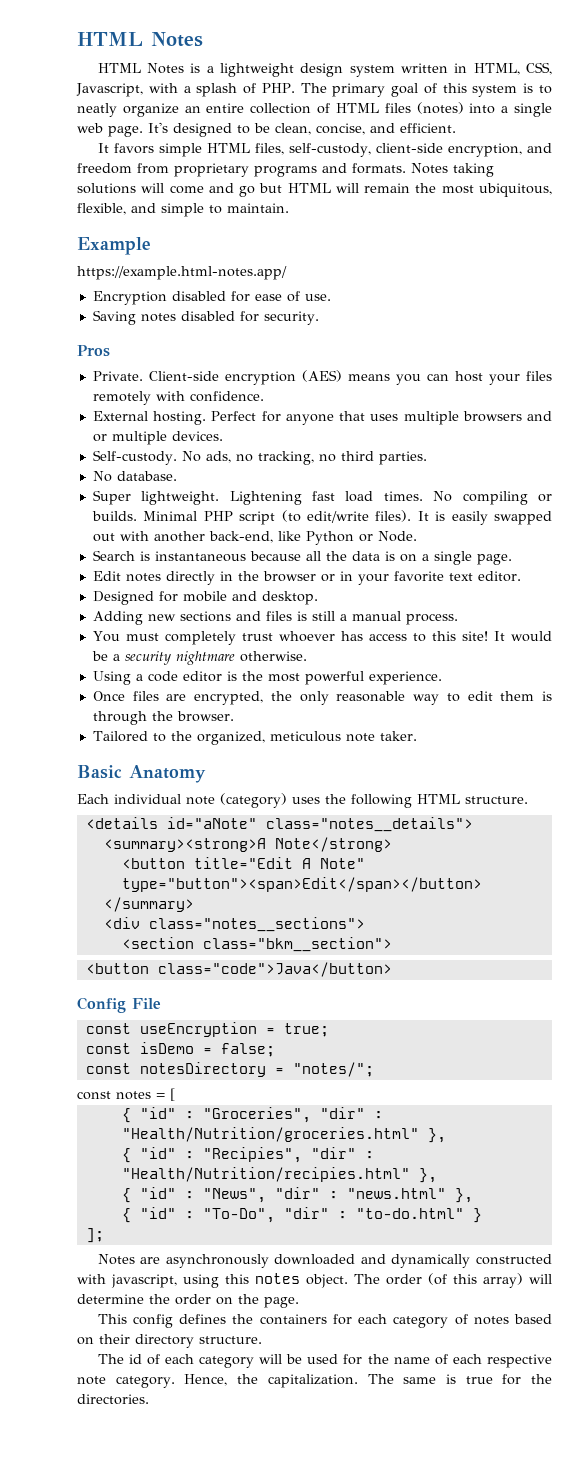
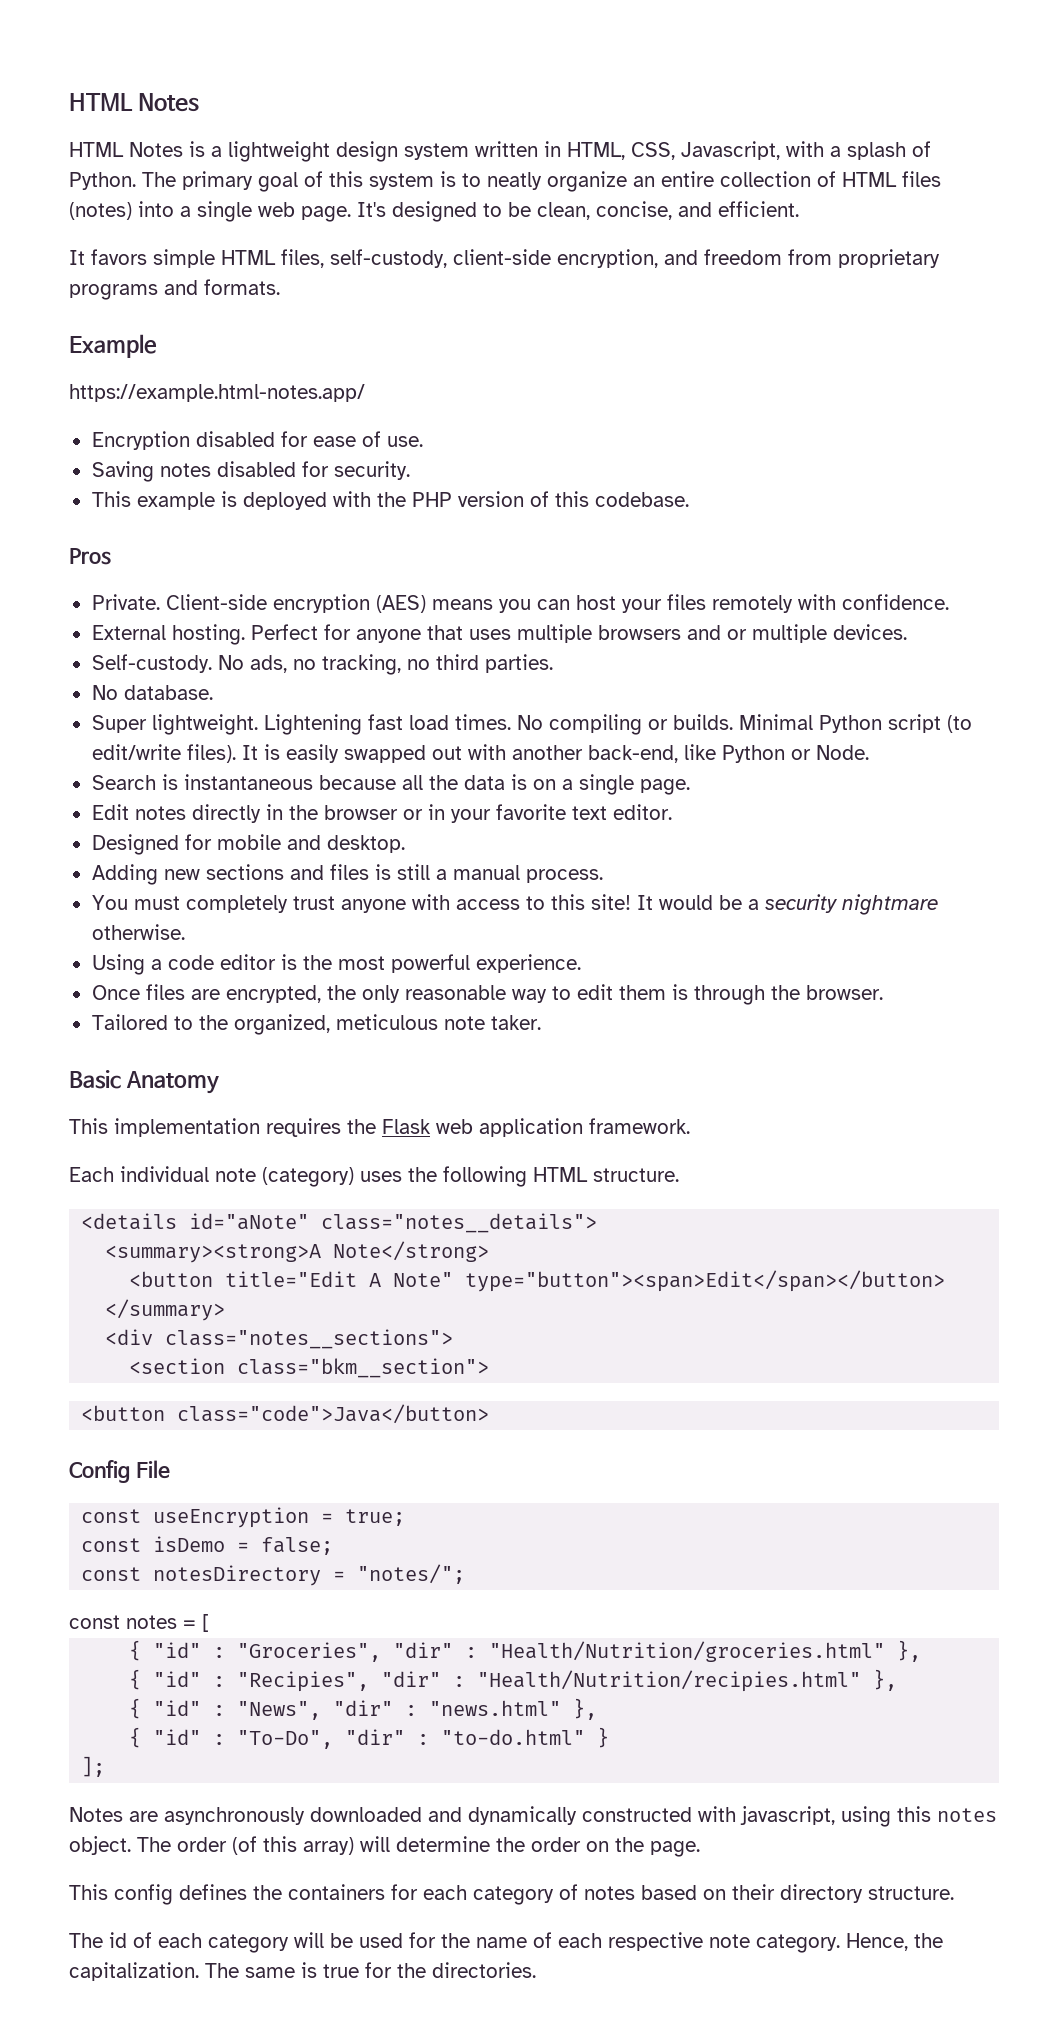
- HTML Notes is a lightweight design system written in HTML, CSS, Javascript, with a splash of PHP. The primary goal of this system is to neatly organize an entire collection of HTML files (notes) into a single web page.
+ HTML Notes is a lightweight design system written in HTML, CSS, Javascript, with a splash of Python. The primary goal of this system is to neatly organize an entire collection of HTML files (notes) into a single web page.
- Notes taking solutions will come and go but HTML will remain the most ubiquitous, flexible, and simple to maintain.
+ This example is deployed with the PHP version of this codebase.
- Minimal PHP script (to edit/write files).
+ Minimal Python script (to edit/write files).
- You must completely trust whoever has access to this site!
+ You must completely trust anyone with access to this site!
+ This implementation requires the Flask web application framework.

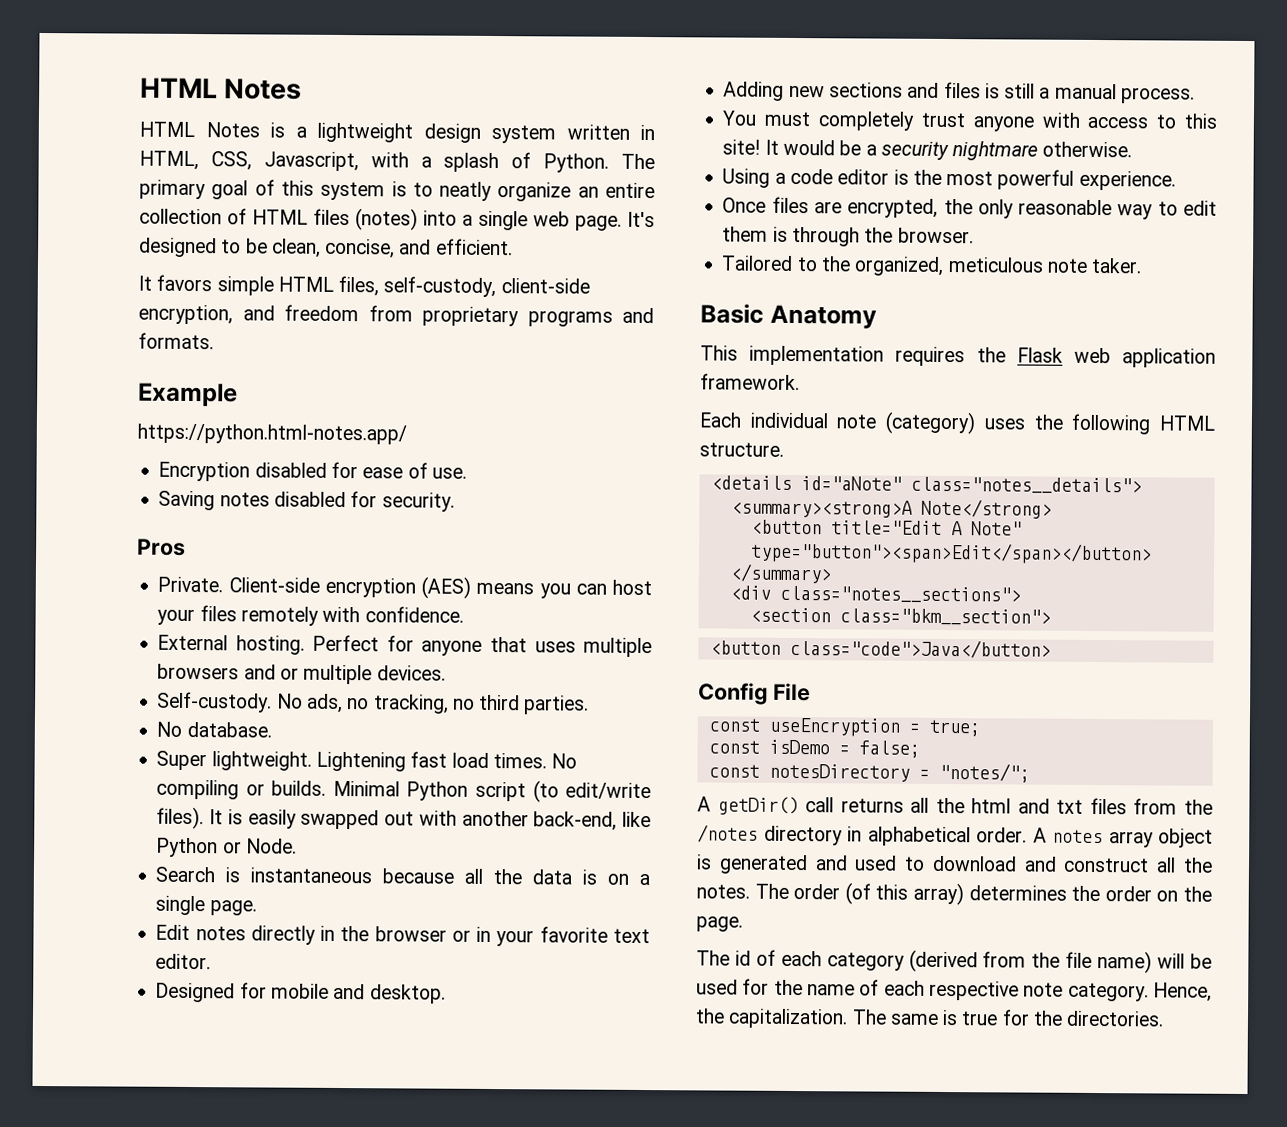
- https://example.html-notes.app/
+ https://python.html-notes.app/
- This example is deployed with the PHP version of this codebase.
- const notes = [
- { "id" : "Groceries", "dir" : "Health/Nutrition/groceries.html" },
- { "id" : "Recipies", "dir" : "Health/Nutrition/recipies.html" },
- { "id" : "News", "dir" : "news.html" },
- { "id" : "To-Do", "dir" : "to-do.html" }
- ];
- Notes are asynchronously downloaded and dynamically constructed with javascript, using this notes object.
+ A getDir() call returns all the html and txt files from the /notes directory in alphabetical order. A notes array object is generated and used to download and construct all the notes.
- The order (of this array) will determine the order on the page.
+ The order (of this array) determines the order on the page.
- This config defines the containers for each category of notes based on their directory structure.
- The id of each category will be used for the name of each respective note category.
+ The id of each category (derived from the file name) will be used for the name of each respective note category.

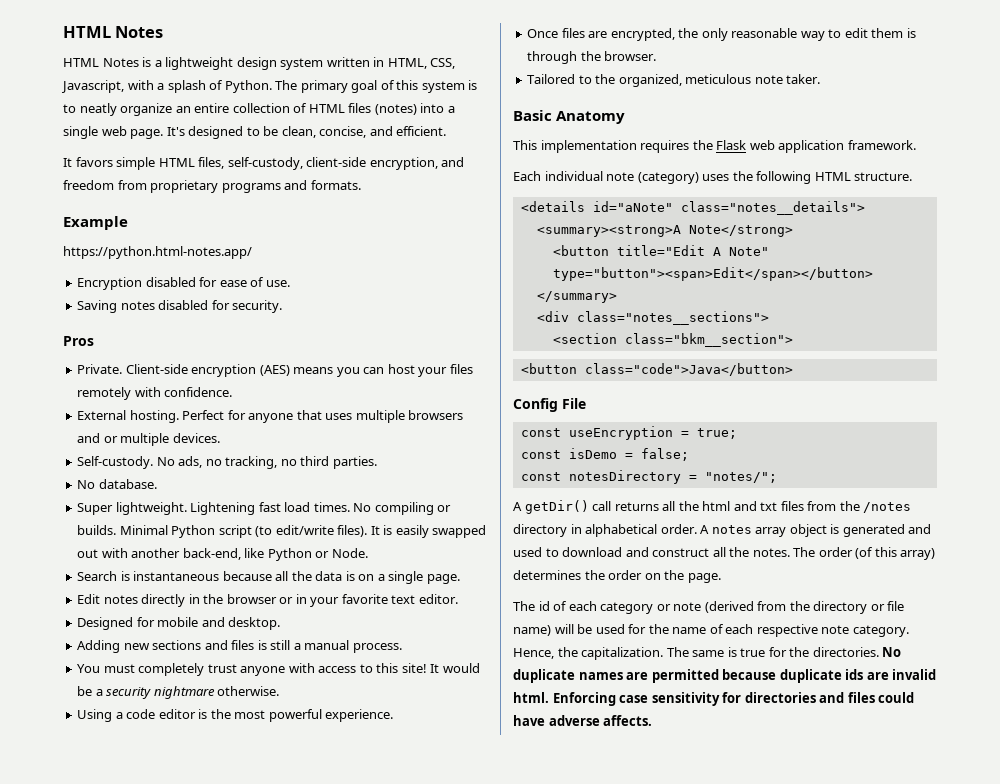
- The id of each category (derived from the file name) will be used for the name of each respective note category.
+ The id of each category or note (derived from the directory or file name) will be used for the name of each respective note category.
+ No duplicate names are permitted because duplicate ids are invalid html. Enforcing case sensitivity for directories and files could have adverse affects.

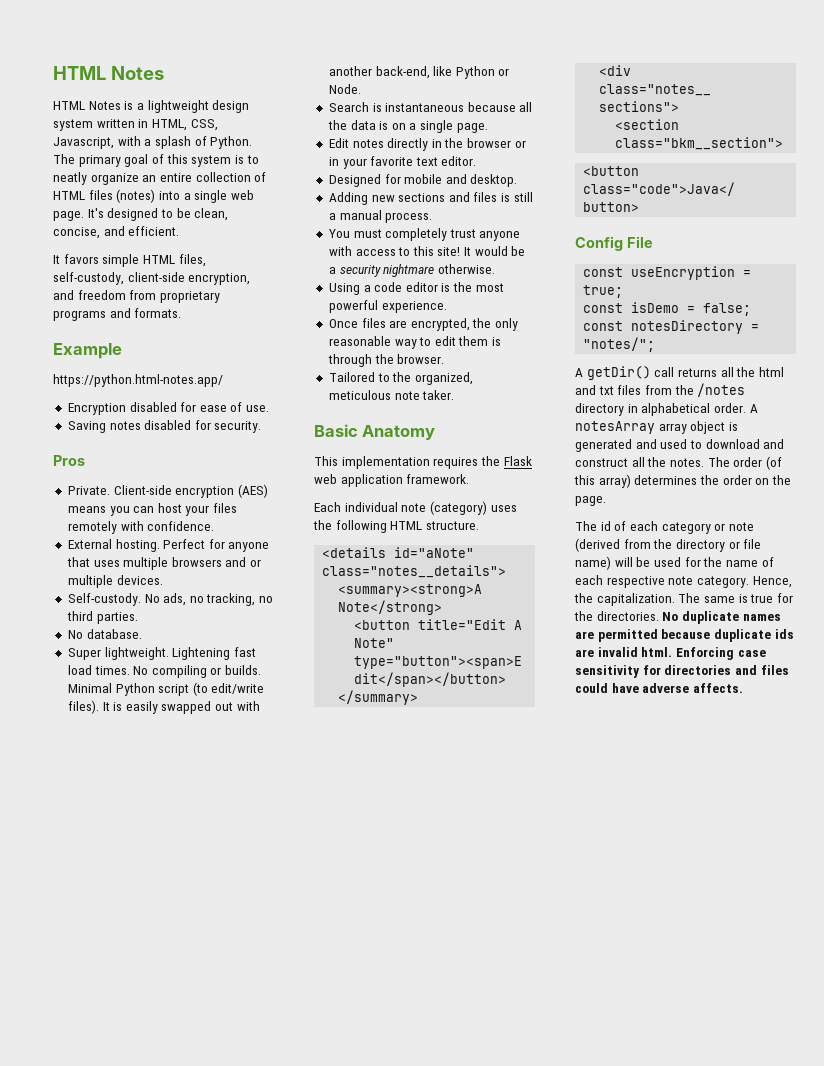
- A notes array object is generated and used to download and construct all the notes.
+ A notesArray array object is generated and used to download and construct all the notes.

